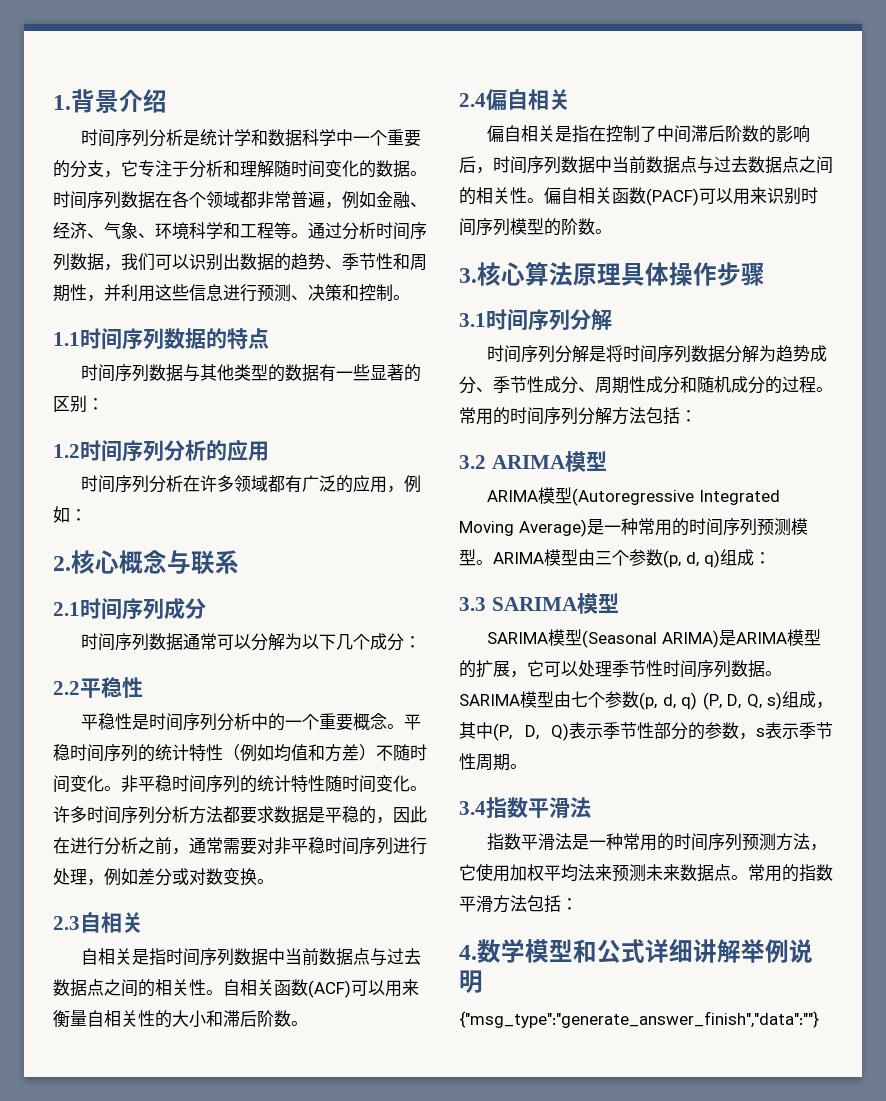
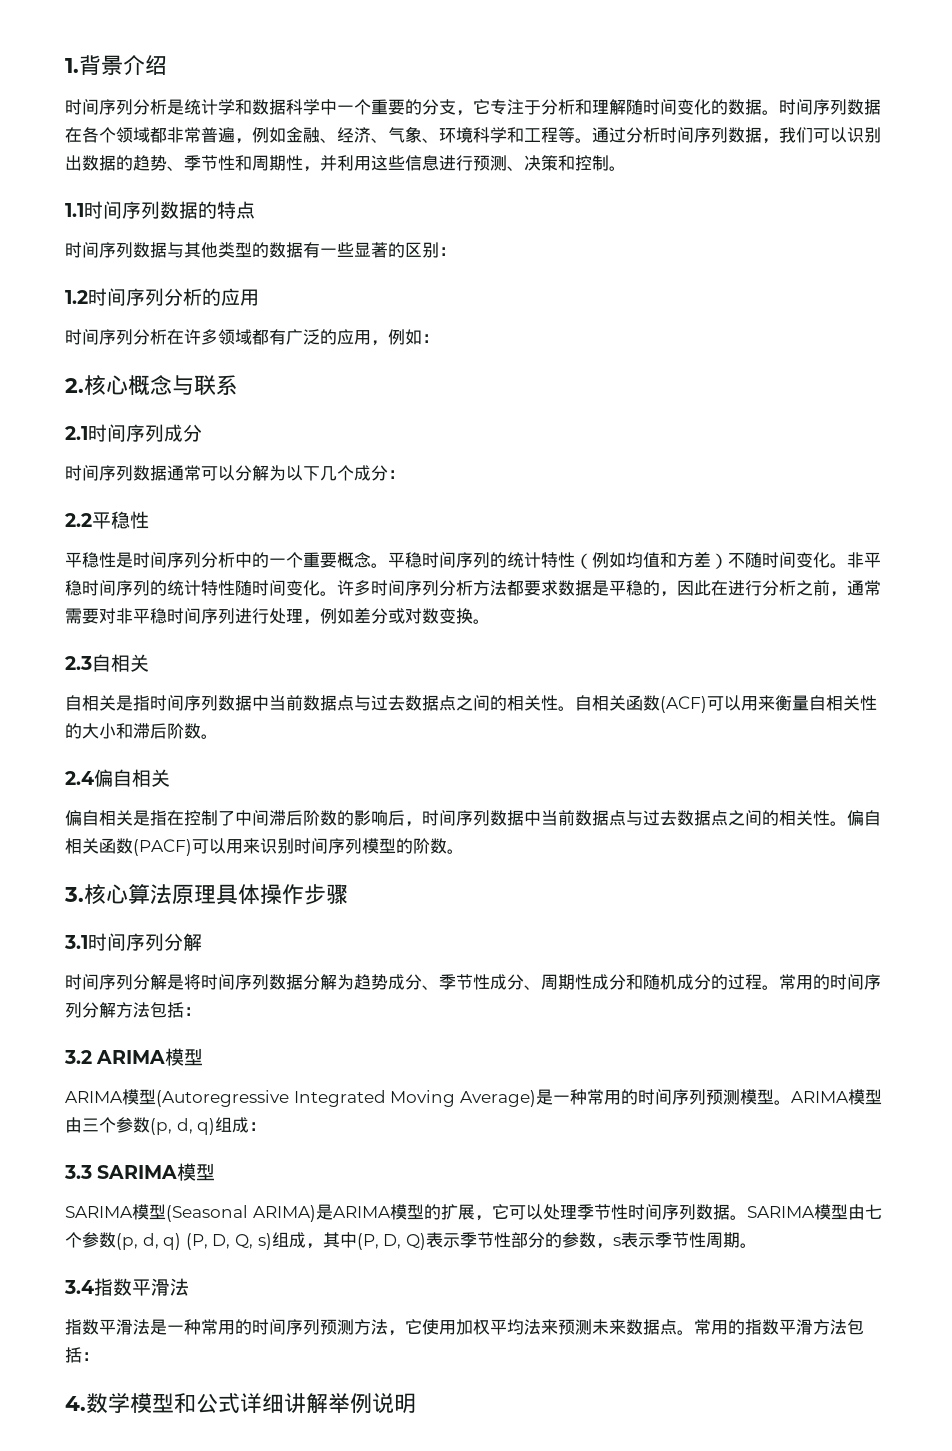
- {"msg_type":"generate_answer_finish","data":""}

